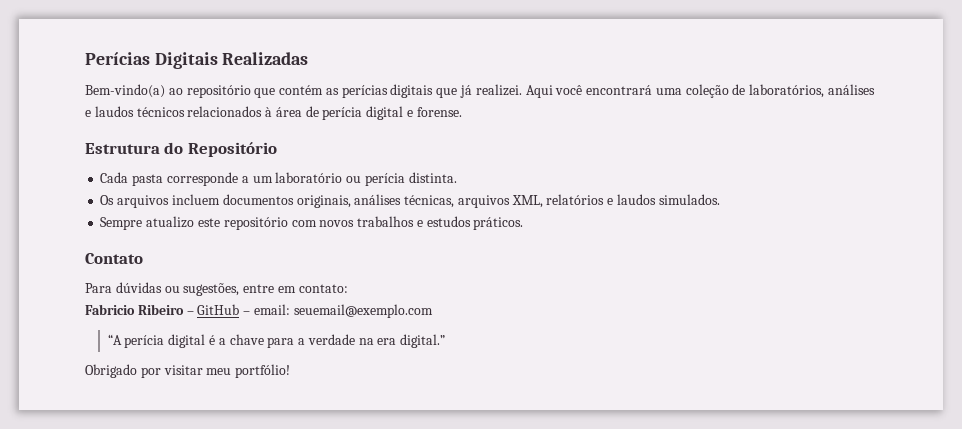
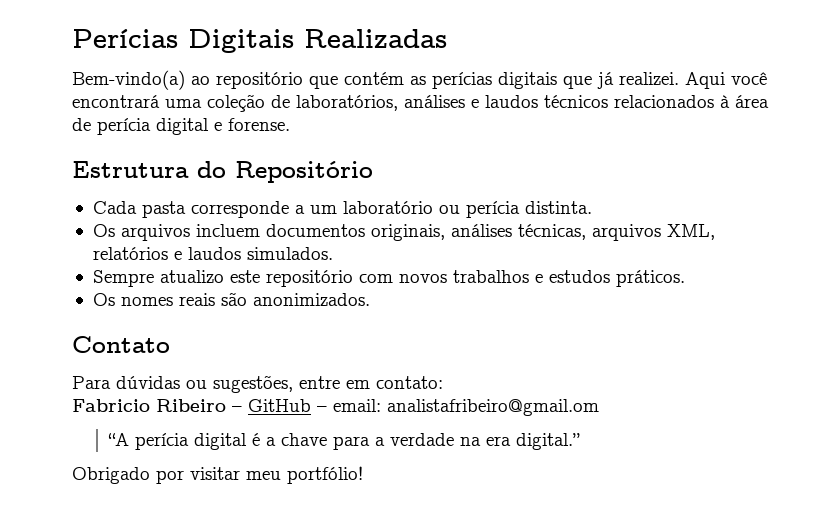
+ Os nomes reais são anonimizados.
- Fabricio Ribeiro – GitHub – email: seuemail@exemplo.com
+ Fabricio Ribeiro – GitHub – email: analistafribeiro@gmail.om

